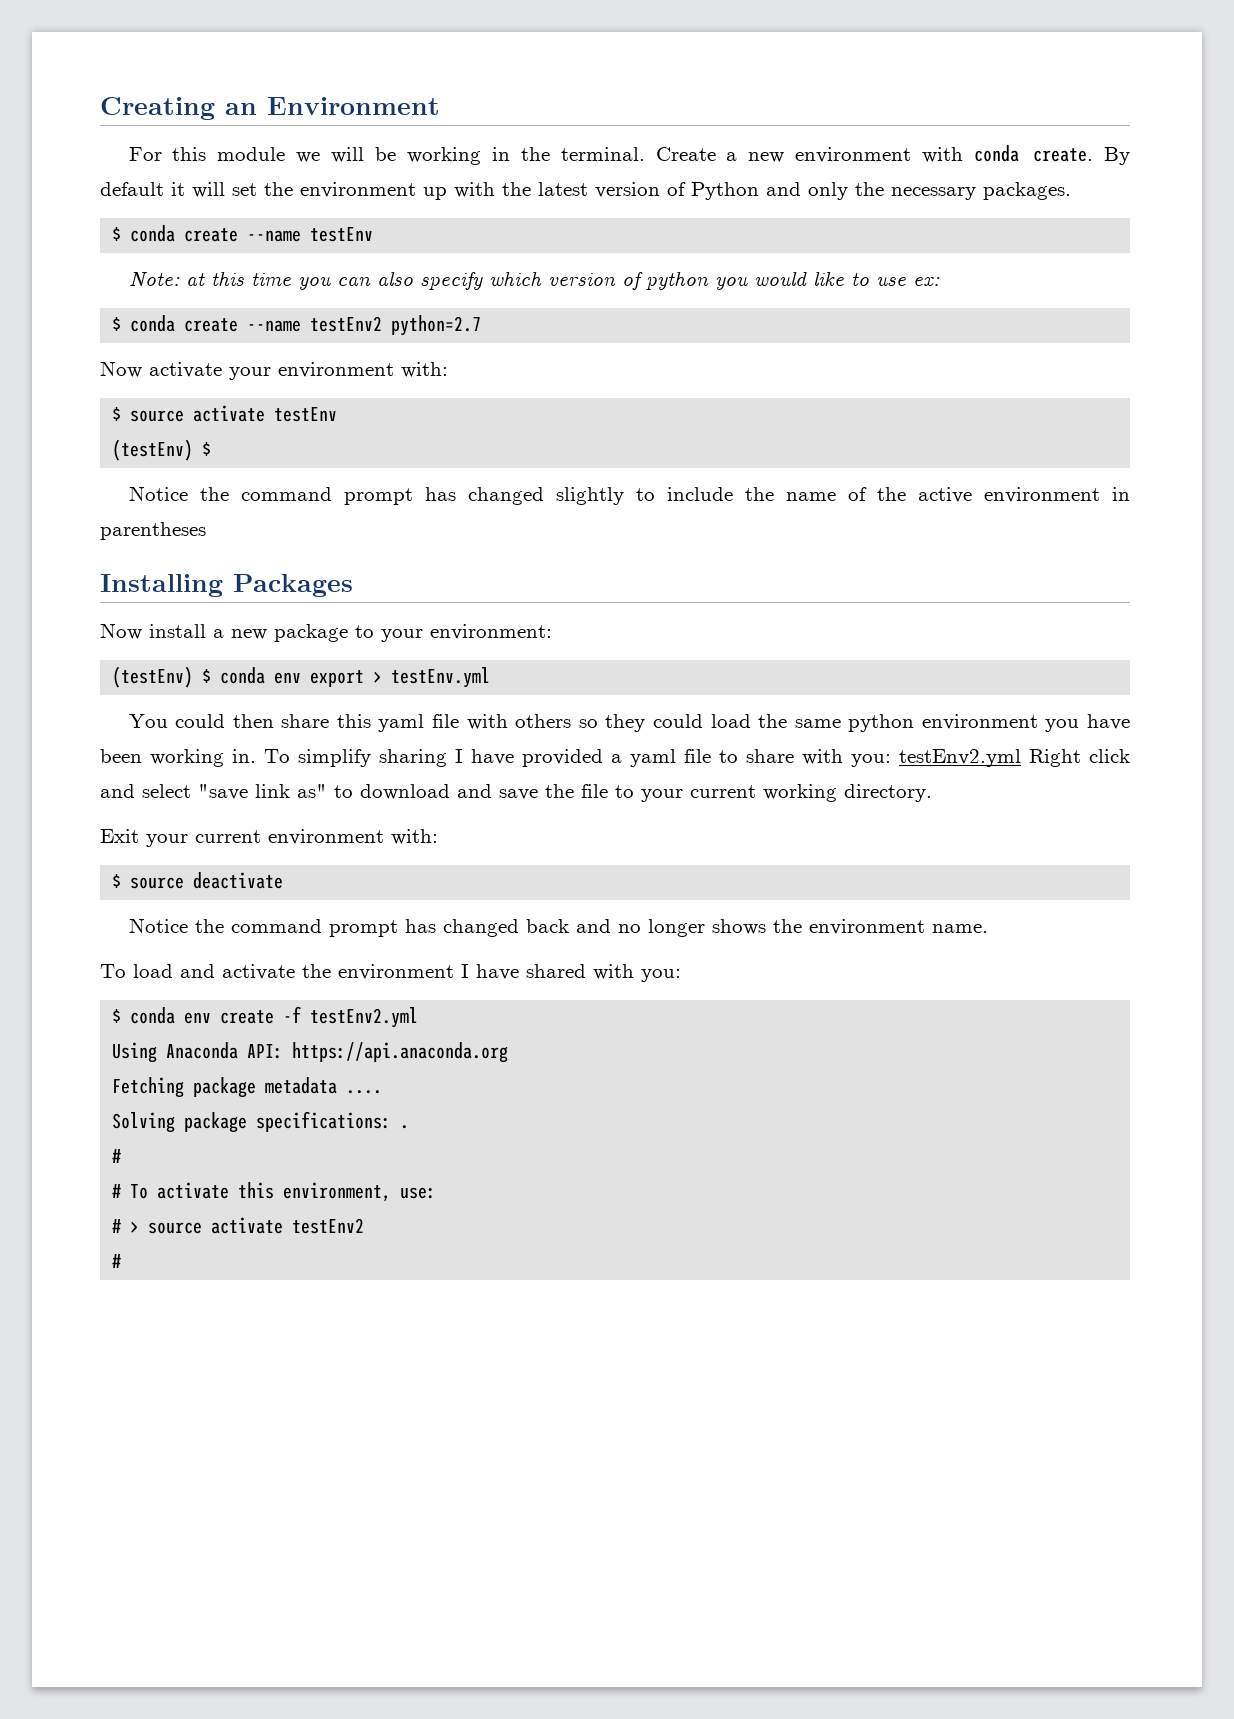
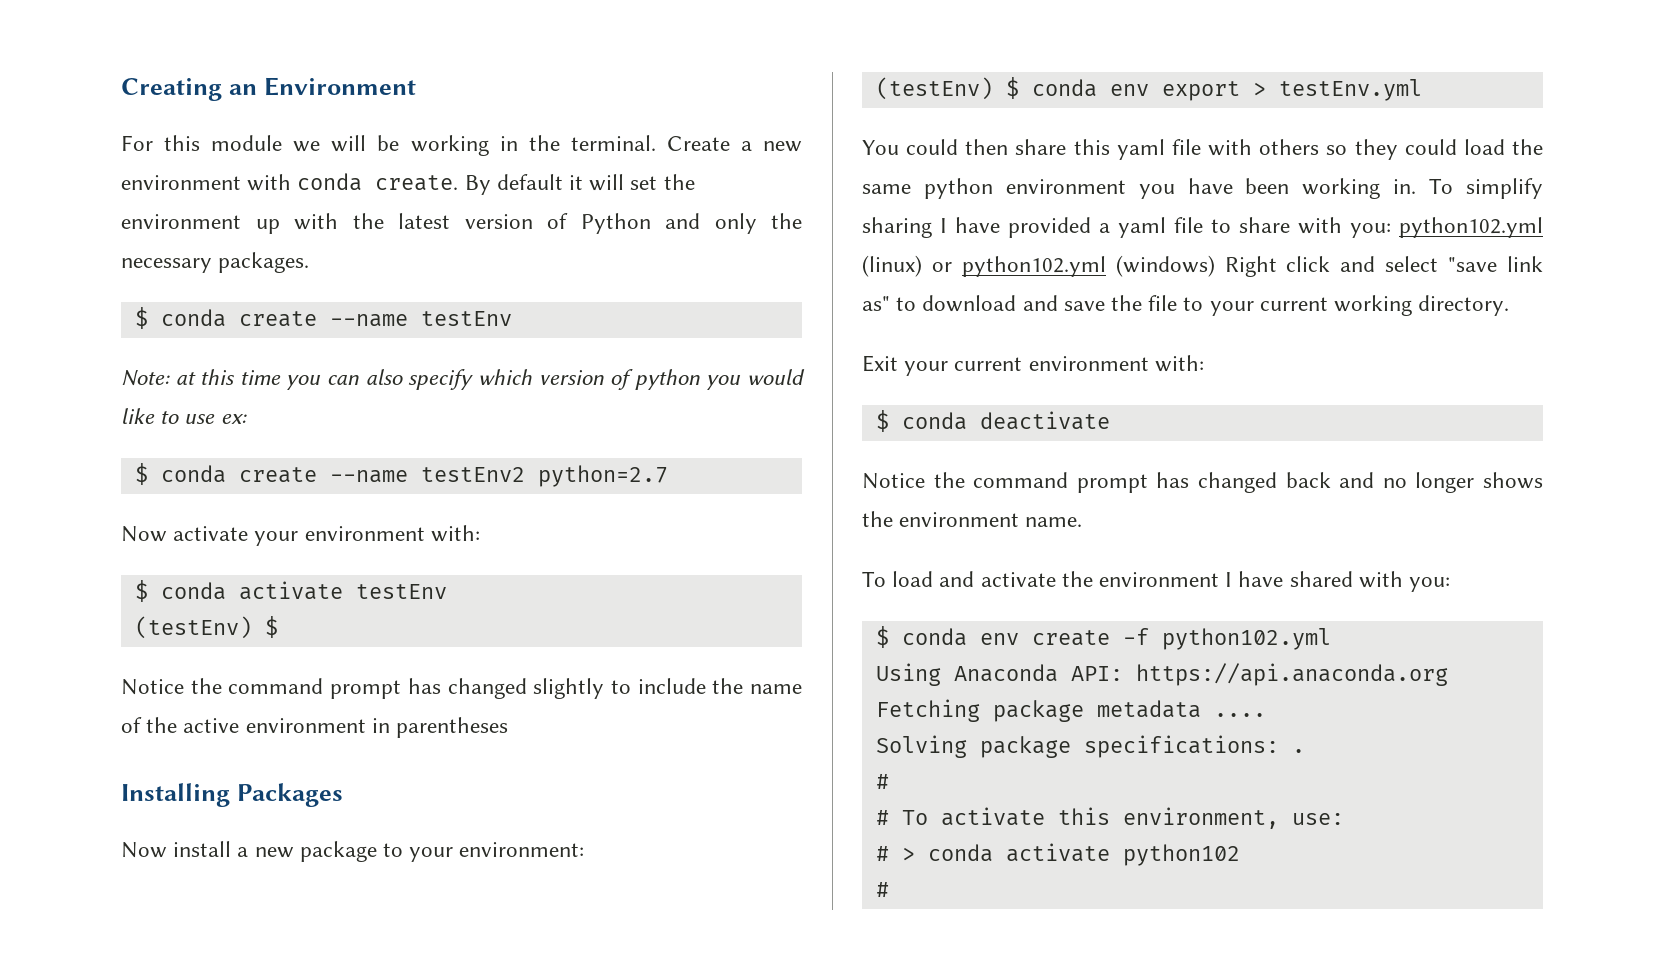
- $ source activate testEnv
+ $ conda activate testEnv
- To simplify sharing I have provided a yaml file to share with you: testEnv2.yml Right click and select "save link as" to download and save the file to your current working directory.
+ To simplify sharing I have provided a yaml file to share with you: python102.yml (linux) or python102.yml (windows) Right click and select "save link as" to download and save the file to your current working directory.
- $ source deactivate
+ $ conda deactivate
- $ conda env create -f testEnv2.yml
+ $ conda env create -f python102.yml
- # > source activate testEnv2
+ # > conda activate python102

